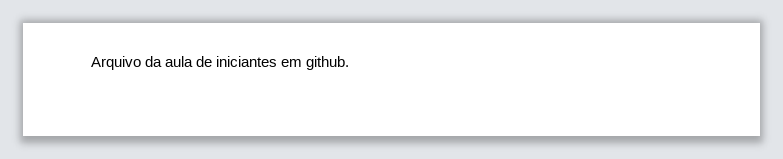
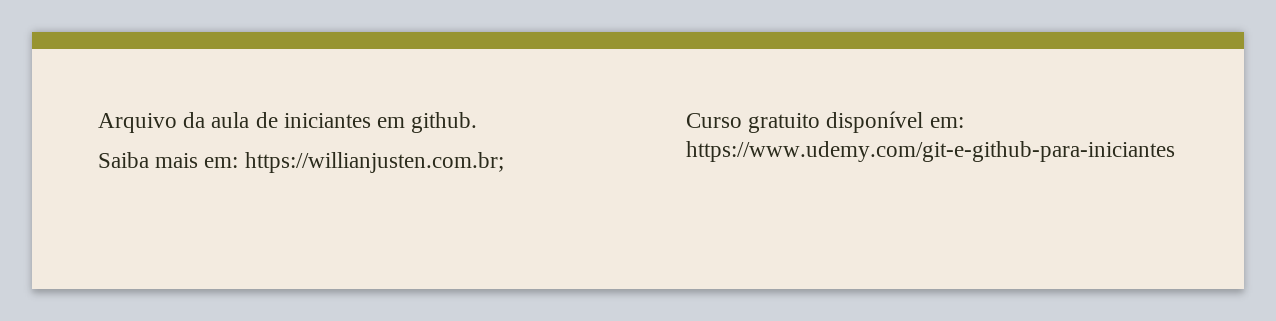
+ Saiba mais em: https://willianjusten.com.br;
+ Curso gratuito disponível em: https://www.udemy.com/git-e-github-para-iniciantes

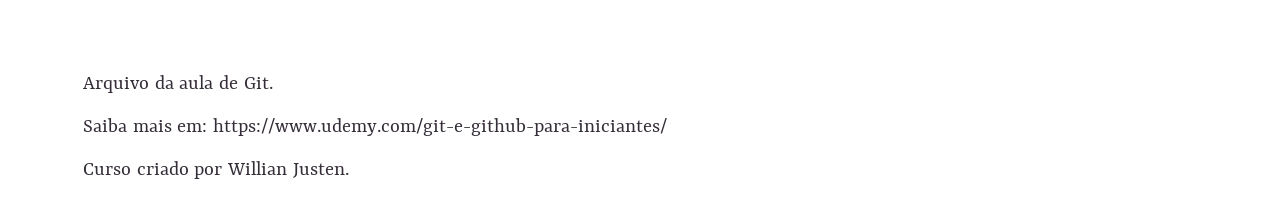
- Arquivo da aula de iniciantes em github.
+ Arquivo da aula de Git.
- Saiba mais em: https://willianjusten.com.br;
+ Saiba mais em: https://www.udemy.com/git-e-github-para-iniciantes/
- Curso gratuito disponível em: https://www.udemy.com/git-e-github-para-iniciantes
+ Curso criado por Willian Justen.

